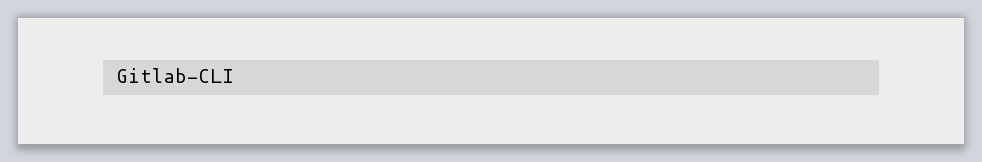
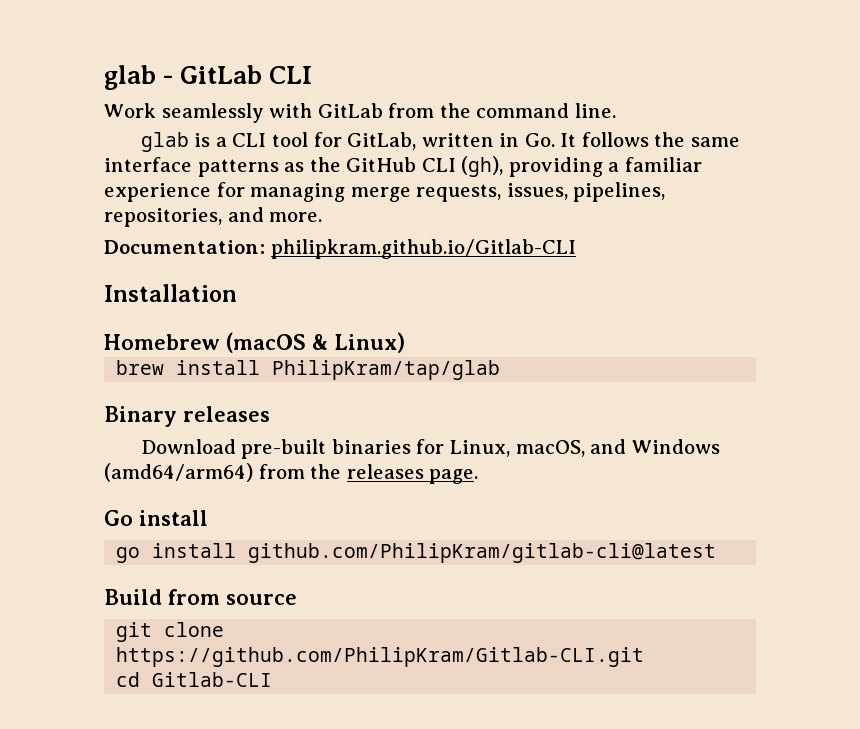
- Gitlab-CLI
+ glab - GitLab CLI
+ Work seamlessly with GitLab from the command line.
+ glab is a CLI tool for GitLab, written in Go. It follows the same interface patterns as the GitHub CLI (gh), providing a familiar experience for managing merge requests, issues, pipelines, repositories, and more.
+ Documentation: philipkram.github.io/Gitlab-CLI
+ Installation
+ Homebrew (macOS & Linux)
+ brew install PhilipKram/tap/glab
+ Binary releases
+ Download pre-built binaries for Linux, macOS, and Windows (amd64/arm64) from the releases page.
+ Go install
+ go install github.com/PhilipKram/gitlab-cli@latest
+ Build from source
+ git clone https://github.com/PhilipKram/Gitlab-CLI.git
+ cd Gitlab-CLI

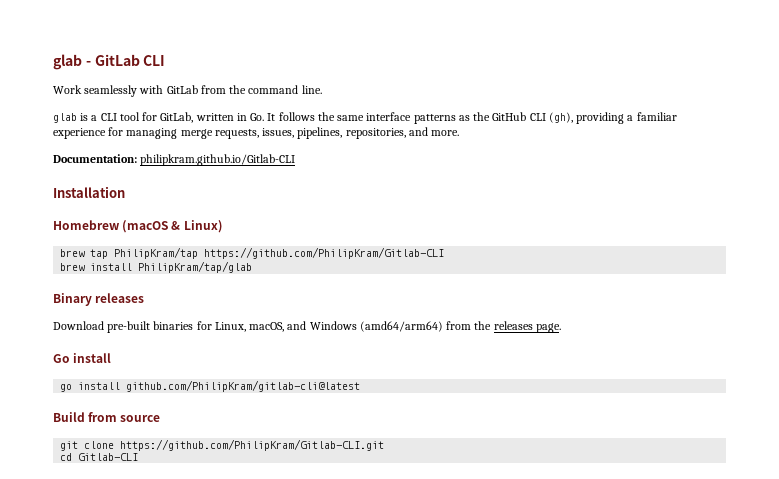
+ brew tap PhilipKram/tap https://github.com/PhilipKram/Gitlab-CLI

